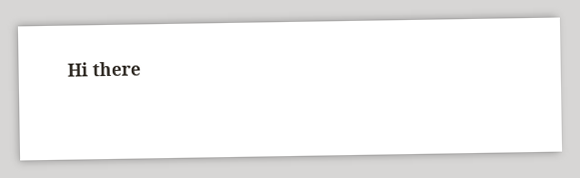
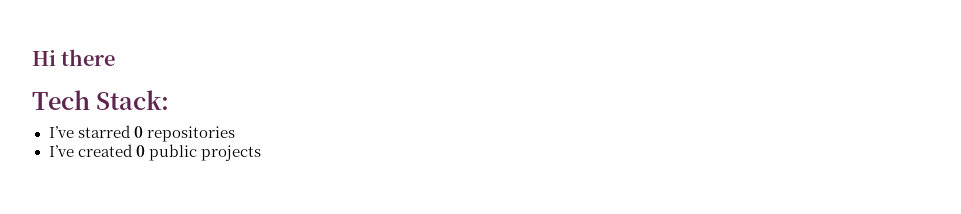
+ Tech Stack:
+ I’ve starred 0 repositories
+ I’ve created 0 public projects

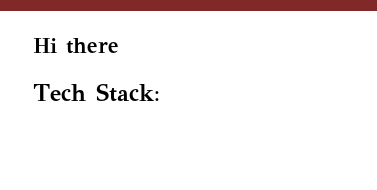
- I’ve starred 0 repositories
- I’ve created 0 public projects

